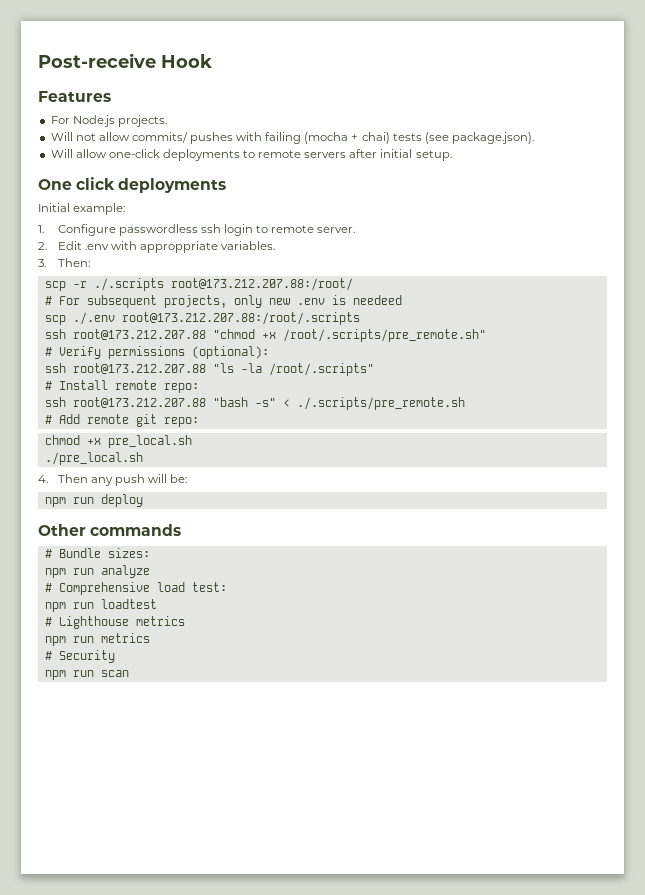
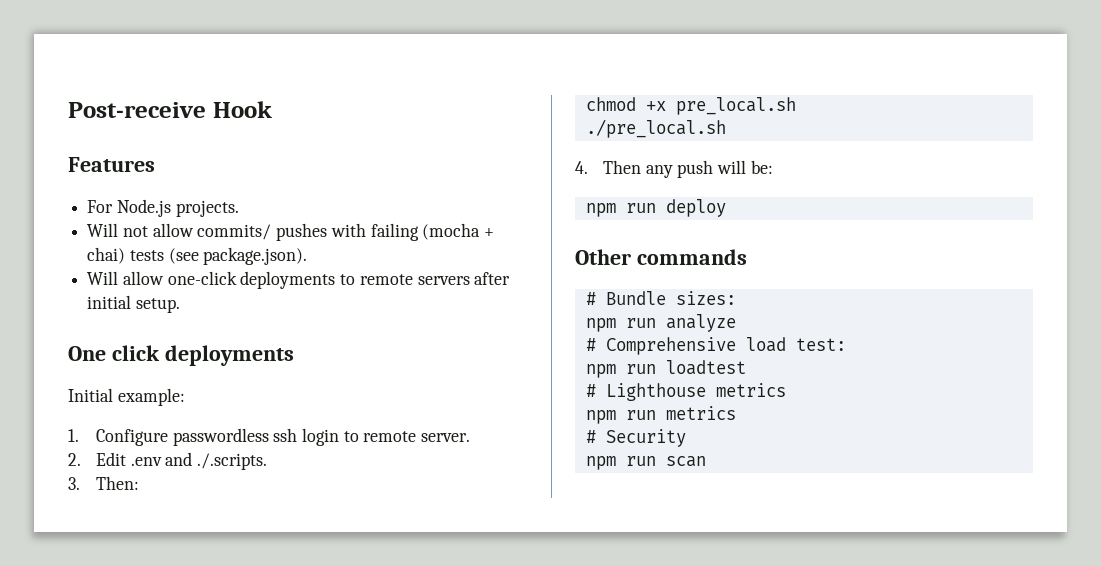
- 2. Edit .env with approppriate variables.
+ 2. Edit .env and ./.scripts.
- scp -r ./.scripts root@173.212.207.88:/root/
- # For subsequent projects, only new .env is needeed
- scp ./.env root@173.212.207.88:/root/.scripts
- ssh root@173.212.207.88 "chmod +x /root/.scripts/pre_remote.sh"
- # Verify permissions (optional):
- ssh root@173.212.207.88 "ls -la /root/.scripts"
- # Install remote repo:
- ssh root@173.212.207.88 "bash -s" < ./.scripts/pre_remote.sh
- # Add remote git repo:

